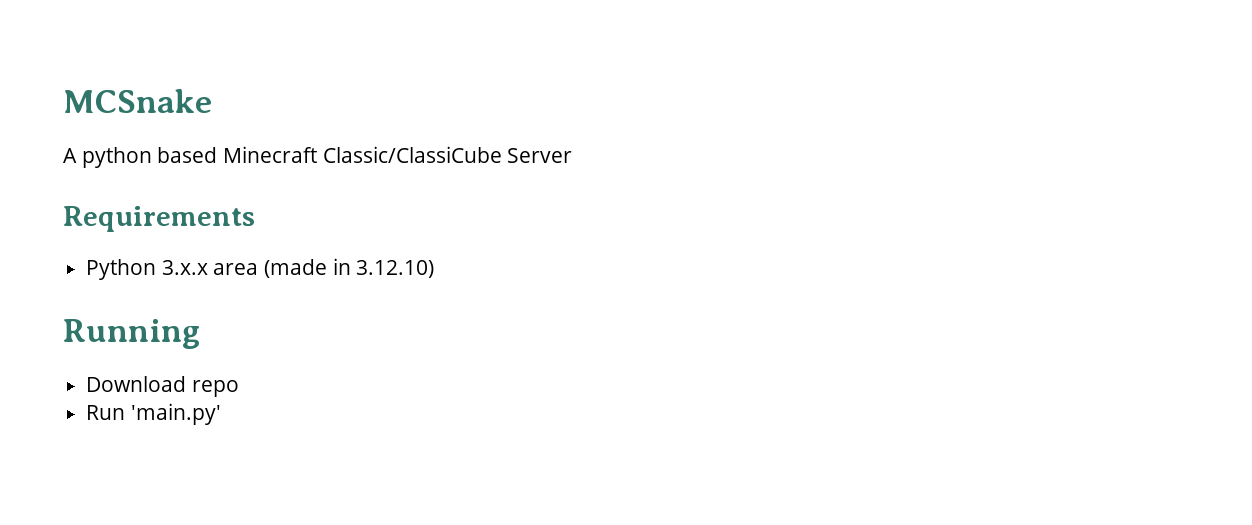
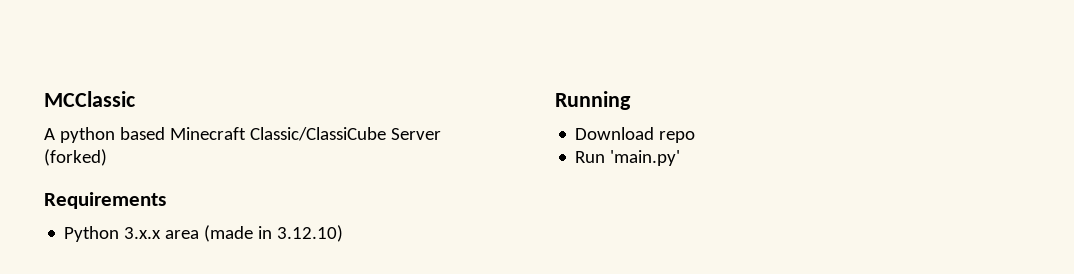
- MCSnake
+ MCClassic
- A python based Minecraft Classic/ClassiCube Server
+ A python based Minecraft Classic/ClassiCube Server (forked)

